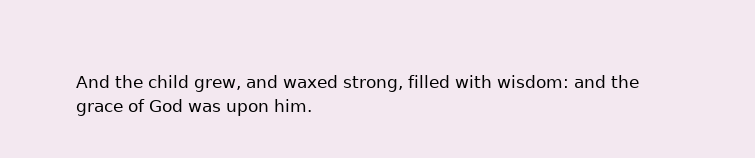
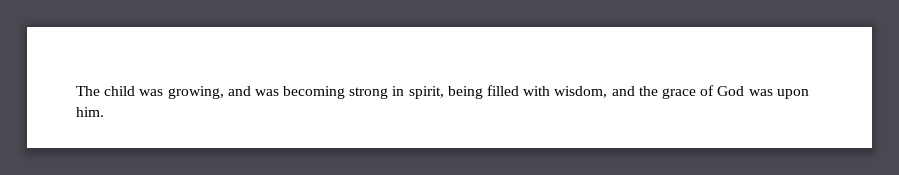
- And the child grew, and waxed strong, filled with wisdom: and the grace of God was upon him.
+ The child was growing, and was becoming strong in spirit, being filled with wisdom, and the grace of God was upon him.

